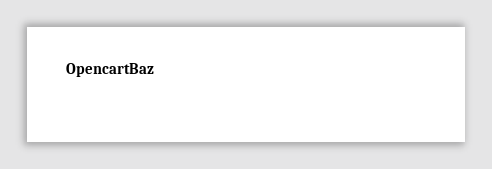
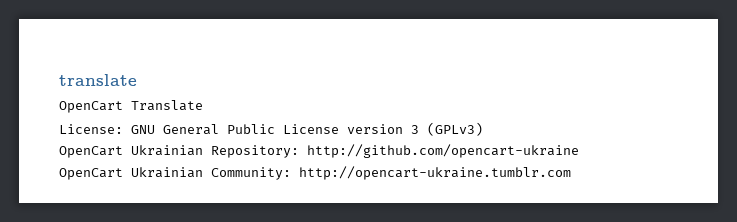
- OpencartBaz
+ translate
+ OpenCart Translate
+ License: GNU General Public License version 3 (GPLv3)
+ OpenCart Ukrainian Repository: http://github.com/opencart-ukraine
+ OpenCart Ukrainian Community: http://opencart-ukraine.tumblr.com

